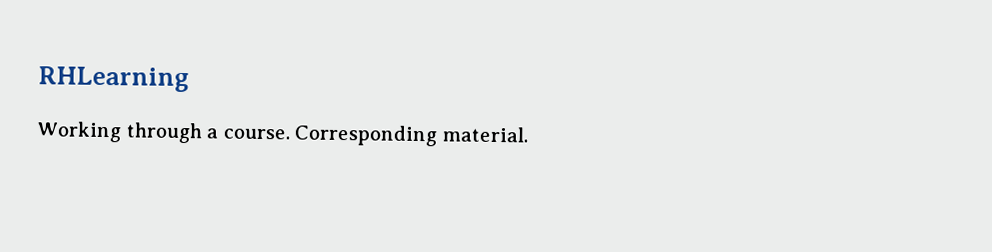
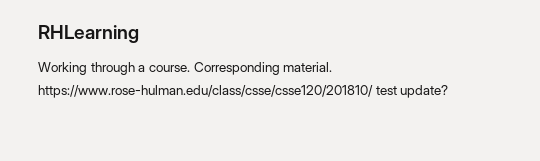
- Corresponding material.
+ Corresponding material. https://www.rose-hulman.edu/class/csse/csse120/201810/ test update?

